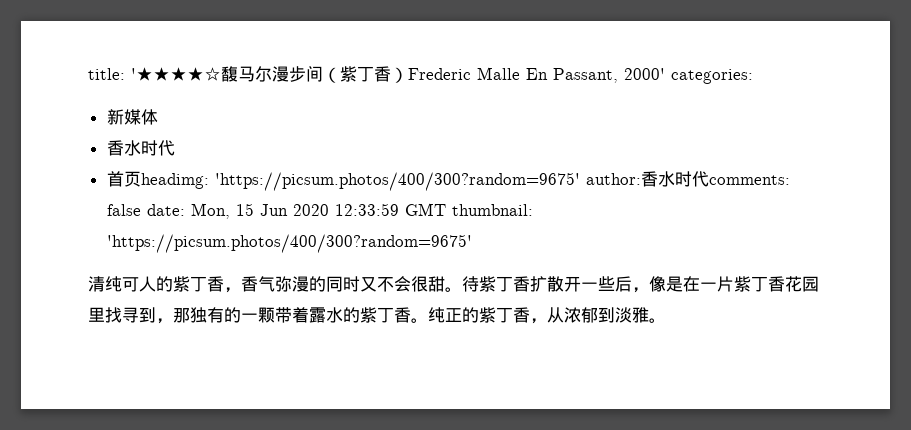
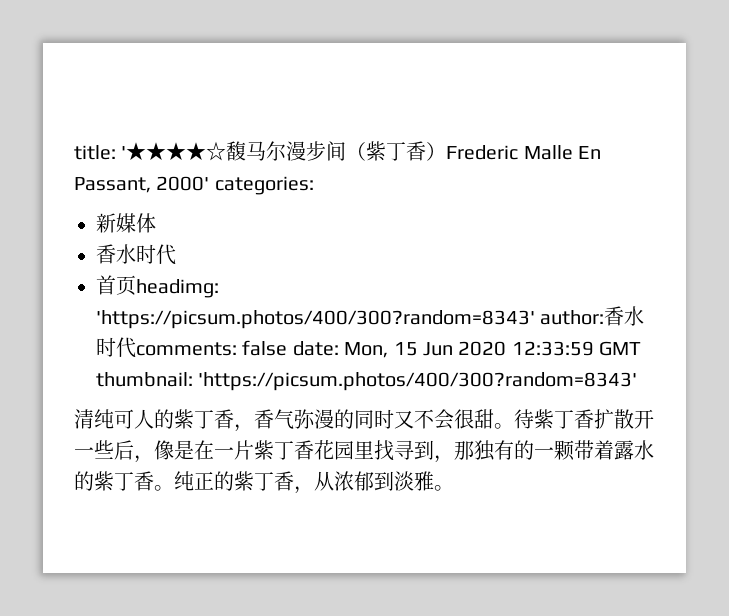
- 首页headimg: 'https://picsum.photos/400/300?random=9675' author:香水时代comments: false date: Mon, 15 Jun 2020 12:33:59 GMT thumbnail: 'https://picsum.photos/400/300?random=9675'
+ 首页headimg: 'https://picsum.photos/400/300?random=8343' author:香水时代comments: false date: Mon, 15 Jun 2020 12:33:59 GMT thumbnail: 'https://picsum.photos/400/300?random=8343'

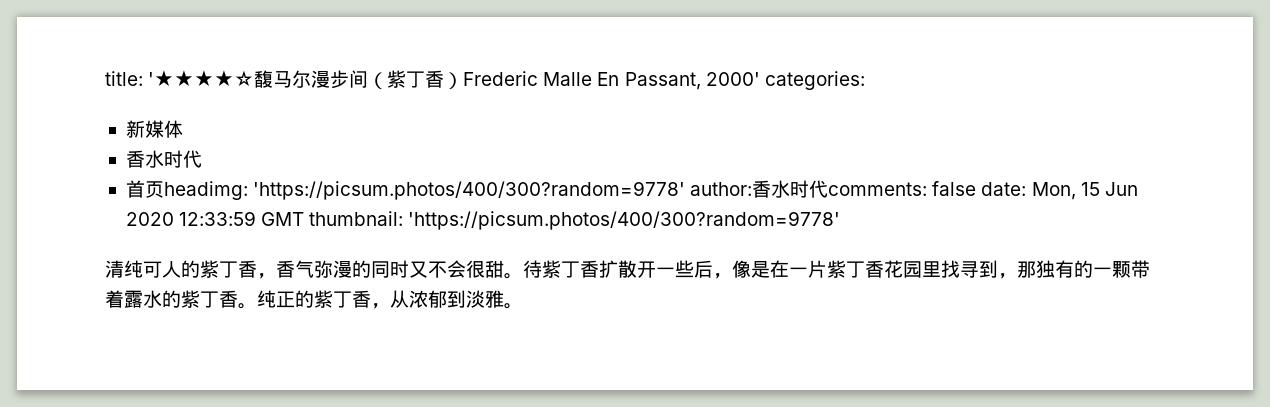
- 首页headimg: 'https://picsum.photos/400/300?random=8343' author:香水时代comments: false date: Mon, 15 Jun 2020 12:33:59 GMT thumbnail: 'https://picsum.photos/400/300?random=8343'
+ 首页headimg: 'https://picsum.photos/400/300?random=9778' author:香水时代comments: false date: Mon, 15 Jun 2020 12:33:59 GMT thumbnail: 'https://picsum.photos/400/300?random=9778'

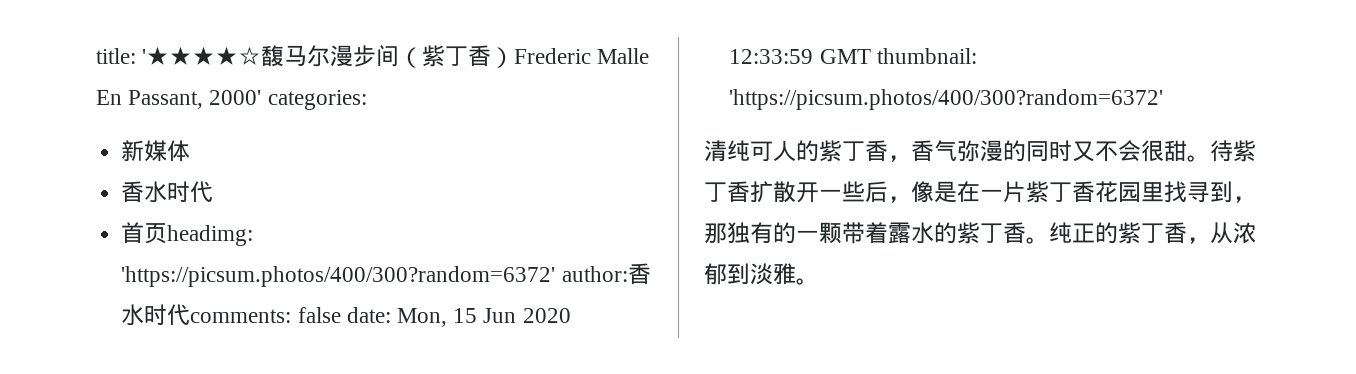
- 首页headimg: 'https://picsum.photos/400/300?random=9778' author:香水时代comments: false date: Mon, 15 Jun 2020 12:33:59 GMT thumbnail: 'https://picsum.photos/400/300?random=9778'
+ 首页headimg: 'https://picsum.photos/400/300?random=6372' author:香水时代comments: false date: Mon, 15 Jun 2020 12:33:59 GMT thumbnail: 'https://picsum.photos/400/300?random=6372'

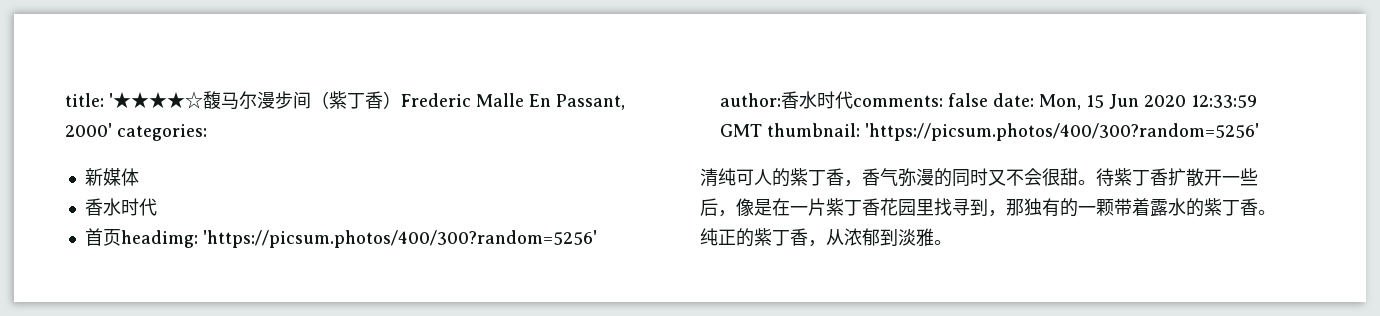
- 首页headimg: 'https://picsum.photos/400/300?random=6372' author:香水时代comments: false date: Mon, 15 Jun 2020 12:33:59 GMT thumbnail: 'https://picsum.photos/400/300?random=6372'
+ 首页headimg: 'https://picsum.photos/400/300?random=5256' author:香水时代comments: false date: Mon, 15 Jun 2020 12:33:59 GMT thumbnail: 'https://picsum.photos/400/300?random=5256'

